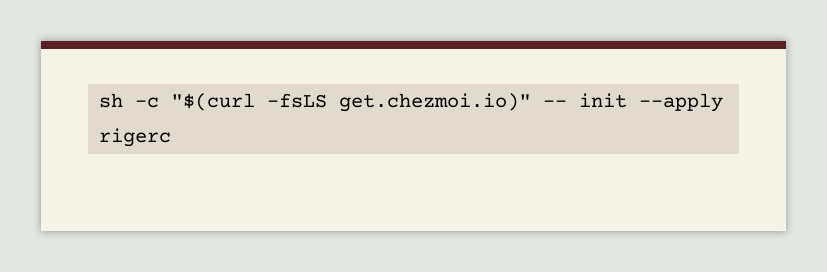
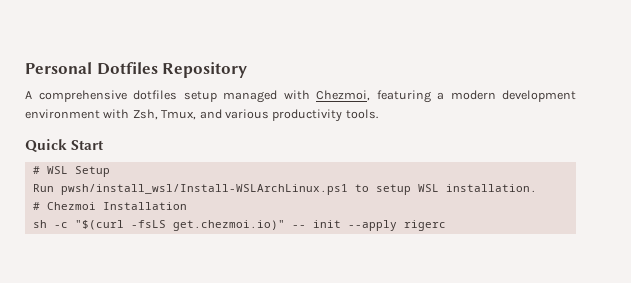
+ Personal Dotfiles Repository
+ A comprehensive dotfiles setup managed with Chezmoi, featuring a modern development environment with Zsh, Tmux, and various productivity tools.
+ Quick Start
+ # WSL Setup
+ Run pwsh/install_wsl/Install-WSLArchLinux.ps1 to setup WSL installation.
+ # Chezmoi Installation

